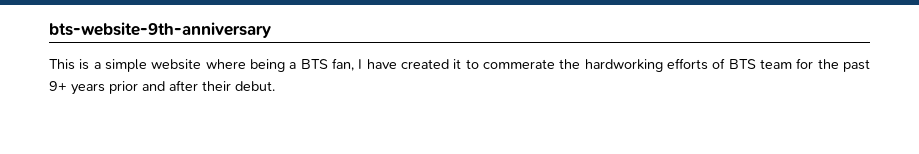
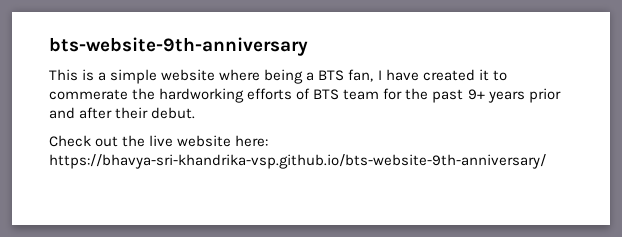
+ Check out the live website here: https://bhavya-sri-khandrika-vsp.github.io/bts-website-9th-anniversary/

